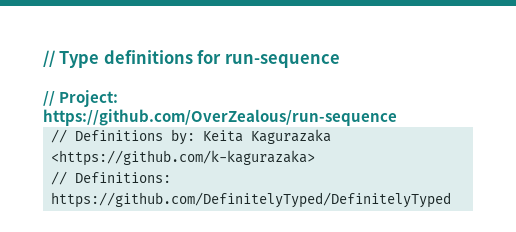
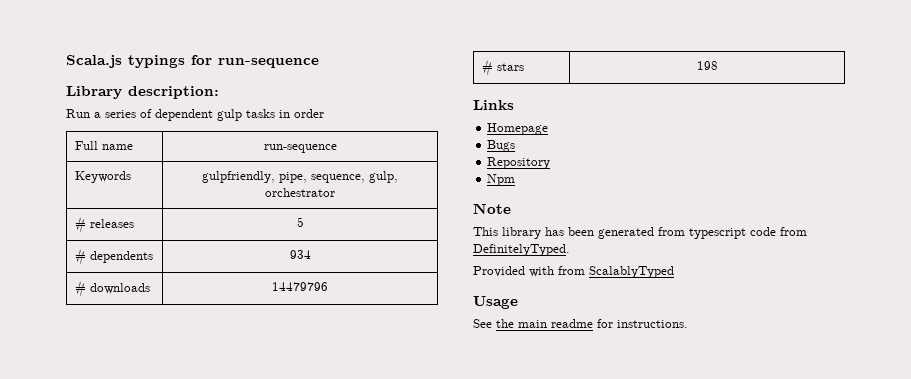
- // Type definitions for run-sequence
+ Scala.js typings for run-sequence
- // Project: https://github.com/OverZealous/run-sequence
- // Definitions by: Keita Kagurazaka <https://github.com/k-kagurazaka>
- // Definitions: https://github.com/DefinitelyTyped/DefinitelyTyped
+ Library description:
+ Run a series of dependent gulp tasks in order
+ Full name | run-sequence
+ Keywords | gulpfriendly, pipe, sequence, gulp, orchestrator
+ # releases | 5
+ # dependents | 934
+ # downloads | 14479796
+ # stars | 198
+ Links
+ Homepage
+ Bugs
+ Repository
+ Npm
+ Note
+ This library has been generated from typescript code from DefinitelyTyped.
+ Provided with from ScalablyTyped
+ Usage
+ See the main readme for instructions.

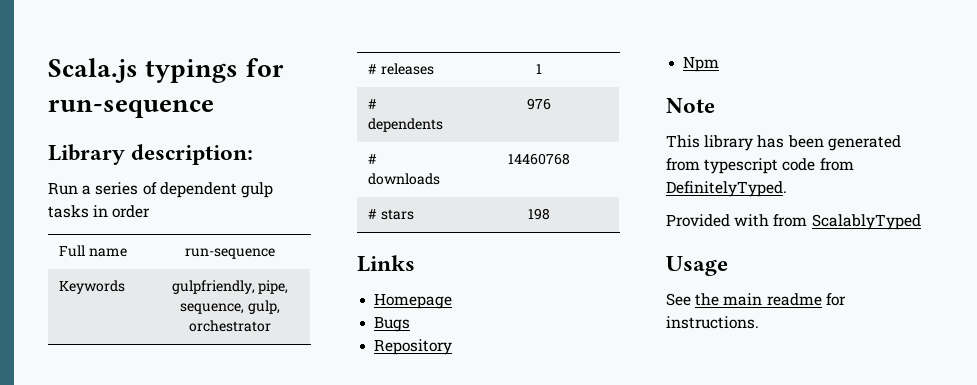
- # releases | 5
+ # releases | 1
- # dependents | 934
+ # dependents | 976
- # downloads | 14479796
+ # downloads | 14460768

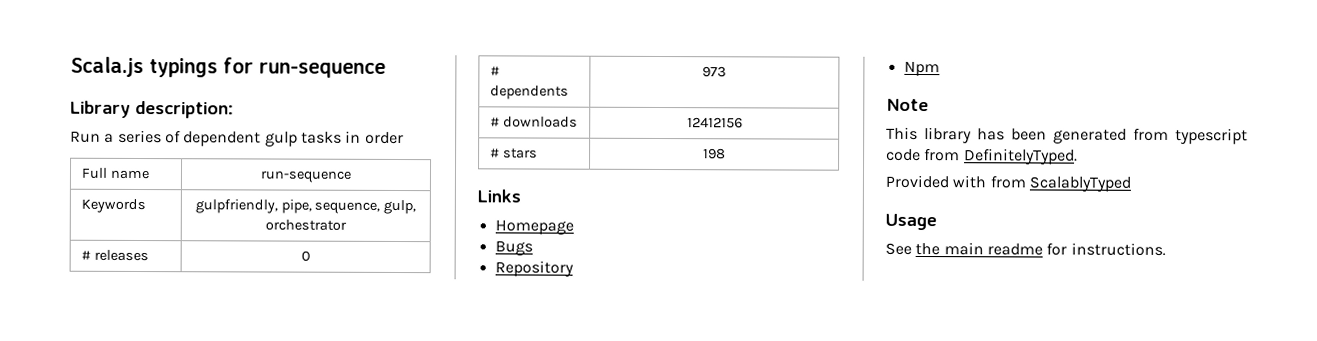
- # releases | 1
+ # releases | 0
- # dependents | 976
+ # dependents | 973
- # downloads | 14460768
+ # downloads | 12412156

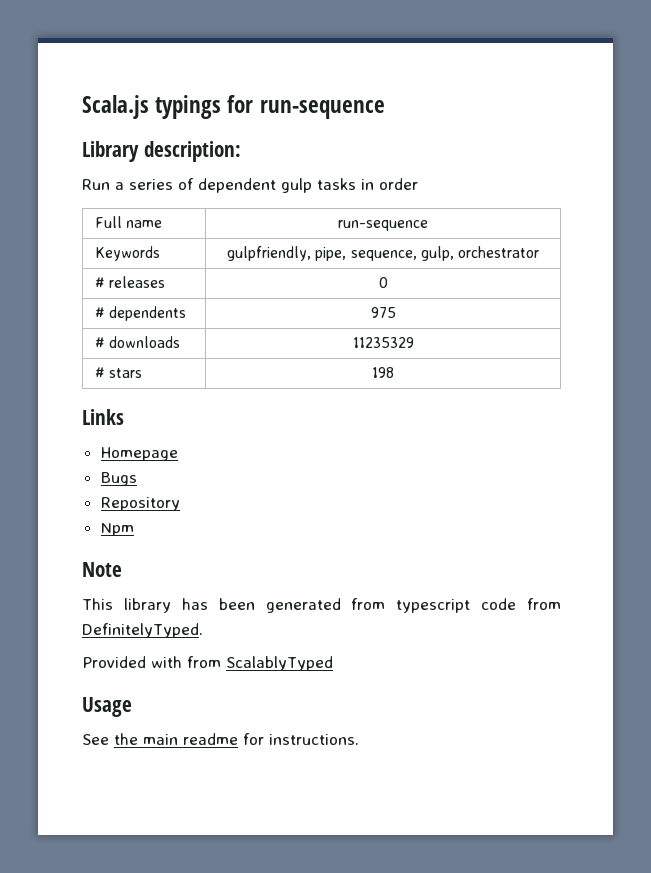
- # dependents | 973
+ # dependents | 975
- # downloads | 12412156
+ # downloads | 11235329

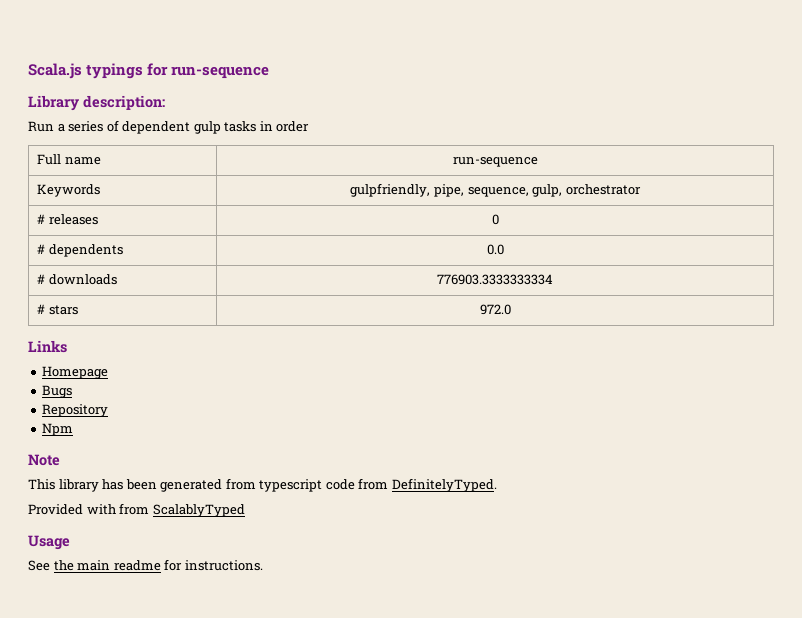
- # dependents | 975
+ # dependents | 0.0
- # downloads | 11235329
+ # downloads | 776903.3333333334
- # stars | 198
+ # stars | 972.0

